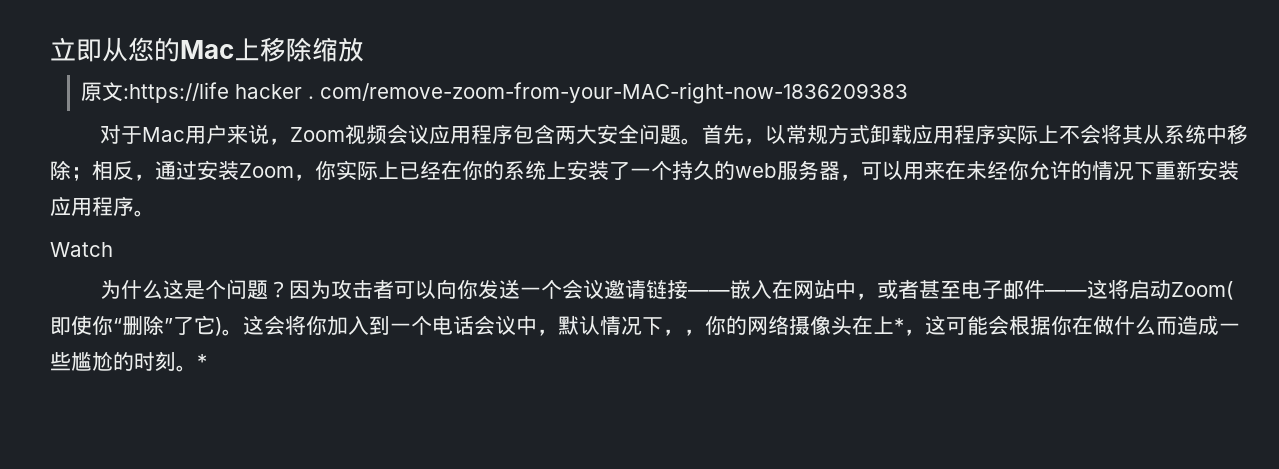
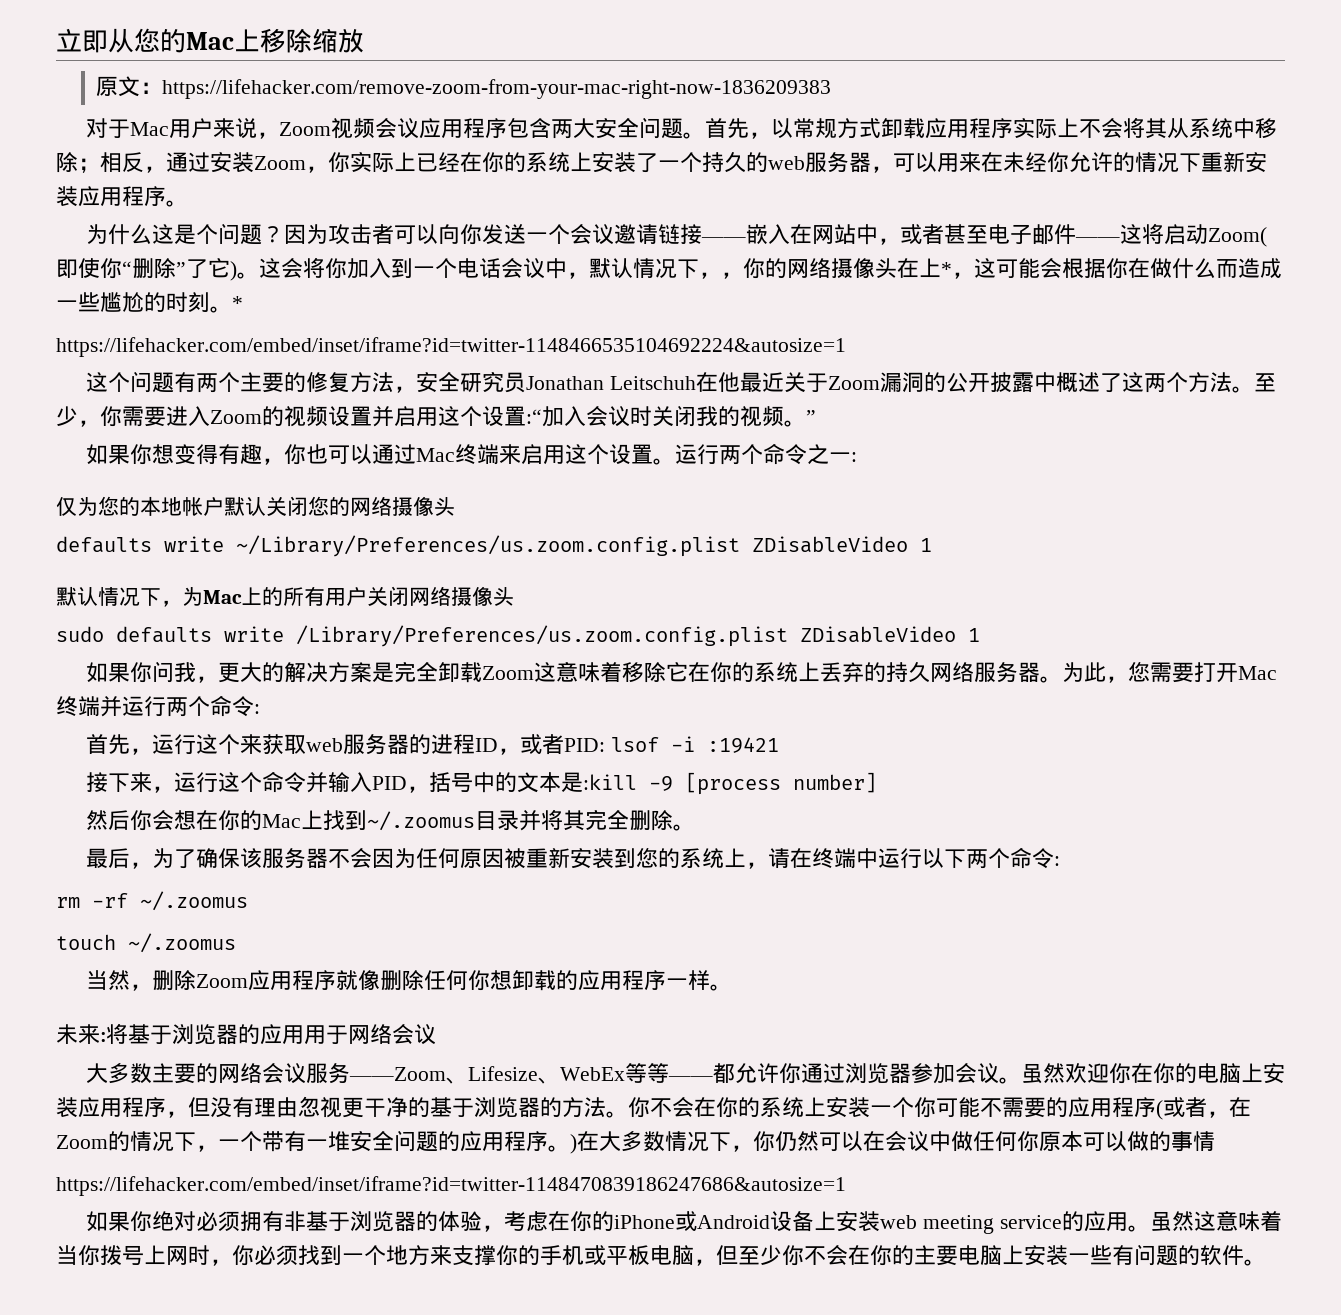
- 原文:https://life hacker . com/remove-zoom-from-your-MAC-right-now-1836209383
+ 原文：https://lifehacker.com/remove-zoom-from-your-mac-right-now-1836209383
- Watch
+ https://lifehacker.com/embed/inset/iframe?id=twitter-1148466535104692224&autosize=1
+ 这个问题有两个主要的修复方法，安全研究员Jonathan Leitschuh在他最近关于Zoom漏洞的公开披露中概述了这两个方法。至少，你需要进入Zoom的视频设置并启用这个设置:“加入会议时关闭我的视频。”
+ 如果你想变得有趣，你也可以通过Mac终端来启用这个设置。运行两个命令之一:
+ 仅为您的本地帐户默认关闭您的网络摄像头
+ defaults write ~/Library/Preferences/us.zoom.config.plist ZDisableVideo 1
+ 默认情况下，为Mac上的所有用户关闭网络摄像头
+ sudo defaults write /Library/Preferences/us.zoom.config.plist ZDisableVideo 1
+ 如果你问我，更大的解决方案是完全卸载Zoom这意味着移除它在你的系统上丢弃的持久网络服务器。为此，您需要打开Mac终端并运行两个命令:
+ 首先，运行这个来获取web服务器的进程ID，或者PID: lsof -i :19421
+ 接下来，运行这个命令并输入PID，括号中的文本是:kill -9 [process number]
+ 然后你会想在你的Mac上找到~/.zoomus目录并将其完全删除。
+ 最后，为了确保该服务器不会因为任何原因被重新安装到您的系统上，请在终端中运行以下两个命令:
+ rm -rf ~/.zoomus
+ touch ~/.zoomus
+ 当然，删除Zoom应用程序就像删除任何你想卸载的应用程序一样。
+ 未来:将基于浏览器的应用用于网络会议
+ 大多数主要的网络会议服务——Zoom、Lifesize、WebEx等等——都允许你通过浏览器参加会议。虽然欢迎你在你的电脑上安装应用程序，但没有理由忽视更干净的基于浏览器的方法。你不会在你的系统上安装一个你可能不需要的应用程序(或者，在Zoom的情况下，一个带有一堆安全问题的应用程序。)在大多数情况下，你仍然可以在会议中做任何你原本可以做的事情
+ https://lifehacker.com/embed/inset/iframe?id=twitter-1148470839186247686&autosize=1
+ 如果你绝对必须拥有非基于浏览器的体验，考虑在你的iPhone或Android设备上安装web meeting service的应用。虽然这意味着当你拨号上网时，你必须找到一个地方来支撑你的手机或平板电脑，但至少你不会在你的主要电脑上安装一些有问题的软件。

